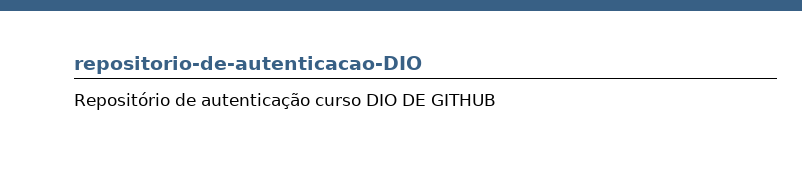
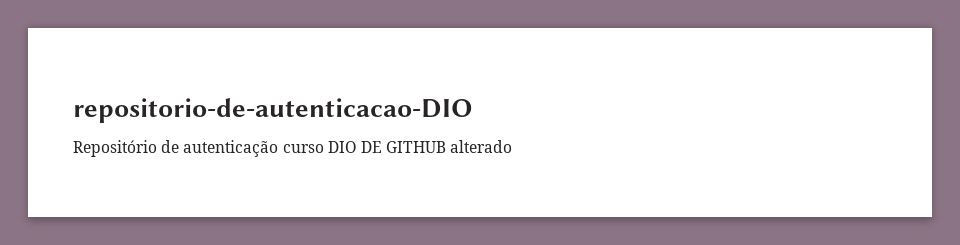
- Repositório de autenticação curso DIO DE GITHUB
+ Repositório de autenticação curso DIO DE GITHUB alterado

